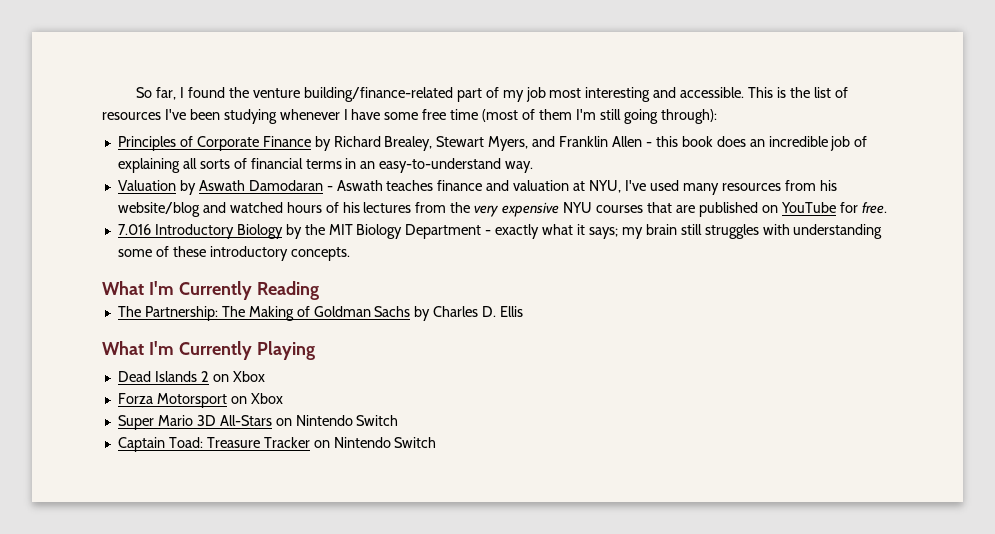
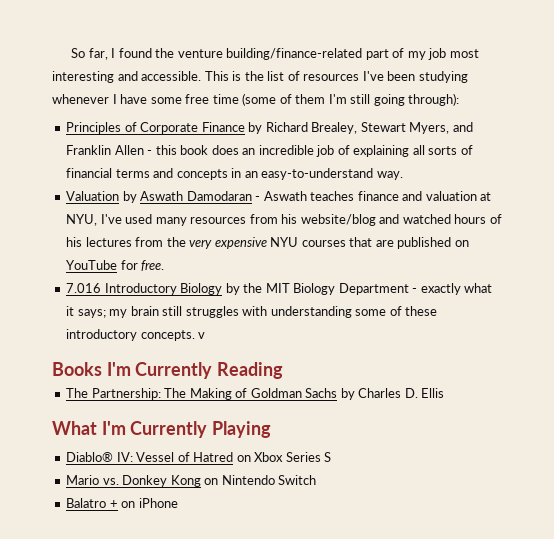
- This is the list of resources I've been studying whenever I have some free time (most of them I'm still going through):
+ This is the list of resources I've been studying whenever I have some free time (some of them I'm still going through):
- Principles of Corporate Finance by Richard Brealey, Stewart Myers, and Franklin Allen - this book does an incredible job of explaining all sorts of financial terms in an easy-to-understand way.
+ Principles of Corporate Finance by Richard Brealey, Stewart Myers, and Franklin Allen - this book does an incredible job of explaining all sorts of financial terms and concepts in an easy-to-understand way.
- 7.016 Introductory Biology by the MIT Biology Department - exactly what it says; my brain still struggles with understanding some of these introductory concepts.
- What I'm Currently Reading
+ 7.016 Introductory Biology by the MIT Biology Department - exactly what it says; my brain still struggles with understanding some of these introductory concepts. v
+ Books I'm Currently Reading
- Dead Islands 2 on Xbox
- Forza Motorsport on Xbox
- Super Mario 3D All-Stars on Nintendo Switch
- Captain Toad: Treasure Tracker on Nintendo Switch
+ Diablo® IV: Vessel of Hatred on Xbox Series S
+ Mario vs. Donkey Kong on Nintendo Switch
+ Balatro + on iPhone

